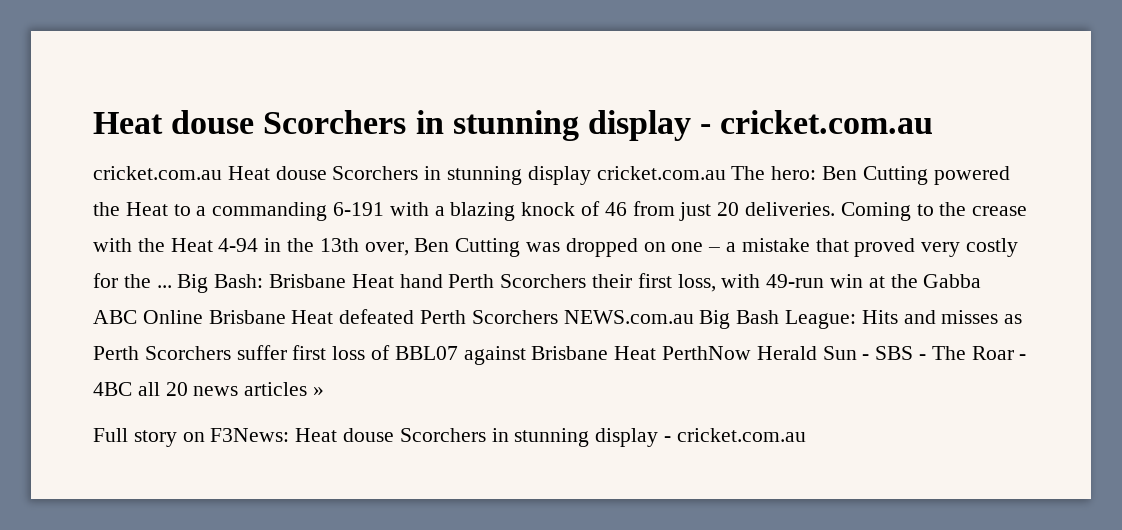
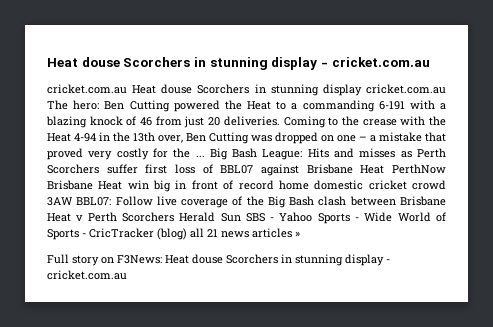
- Big Bash: Brisbane Heat hand Perth Scorchers their first loss, with 49-run win at the Gabba ABC Online Brisbane Heat defeated Perth Scorchers NEWS.com.au Big Bash League: Hits and misses as Perth Scorchers suffer first loss of BBL07 against Brisbane Heat PerthNow Herald Sun - SBS - The Roar - 4BC all 20 news articles »
+ Big Bash League: Hits and misses as Perth Scorchers suffer first loss of BBL07 against Brisbane Heat PerthNow Brisbane Heat win big in front of record home domestic cricket crowd 3AW BBL07: Follow live coverage of the Big Bash clash between Brisbane Heat v Perth Scorchers Herald Sun SBS - Yahoo Sports - Wide World of Sports - CricTracker (blog) all 21 news articles »

